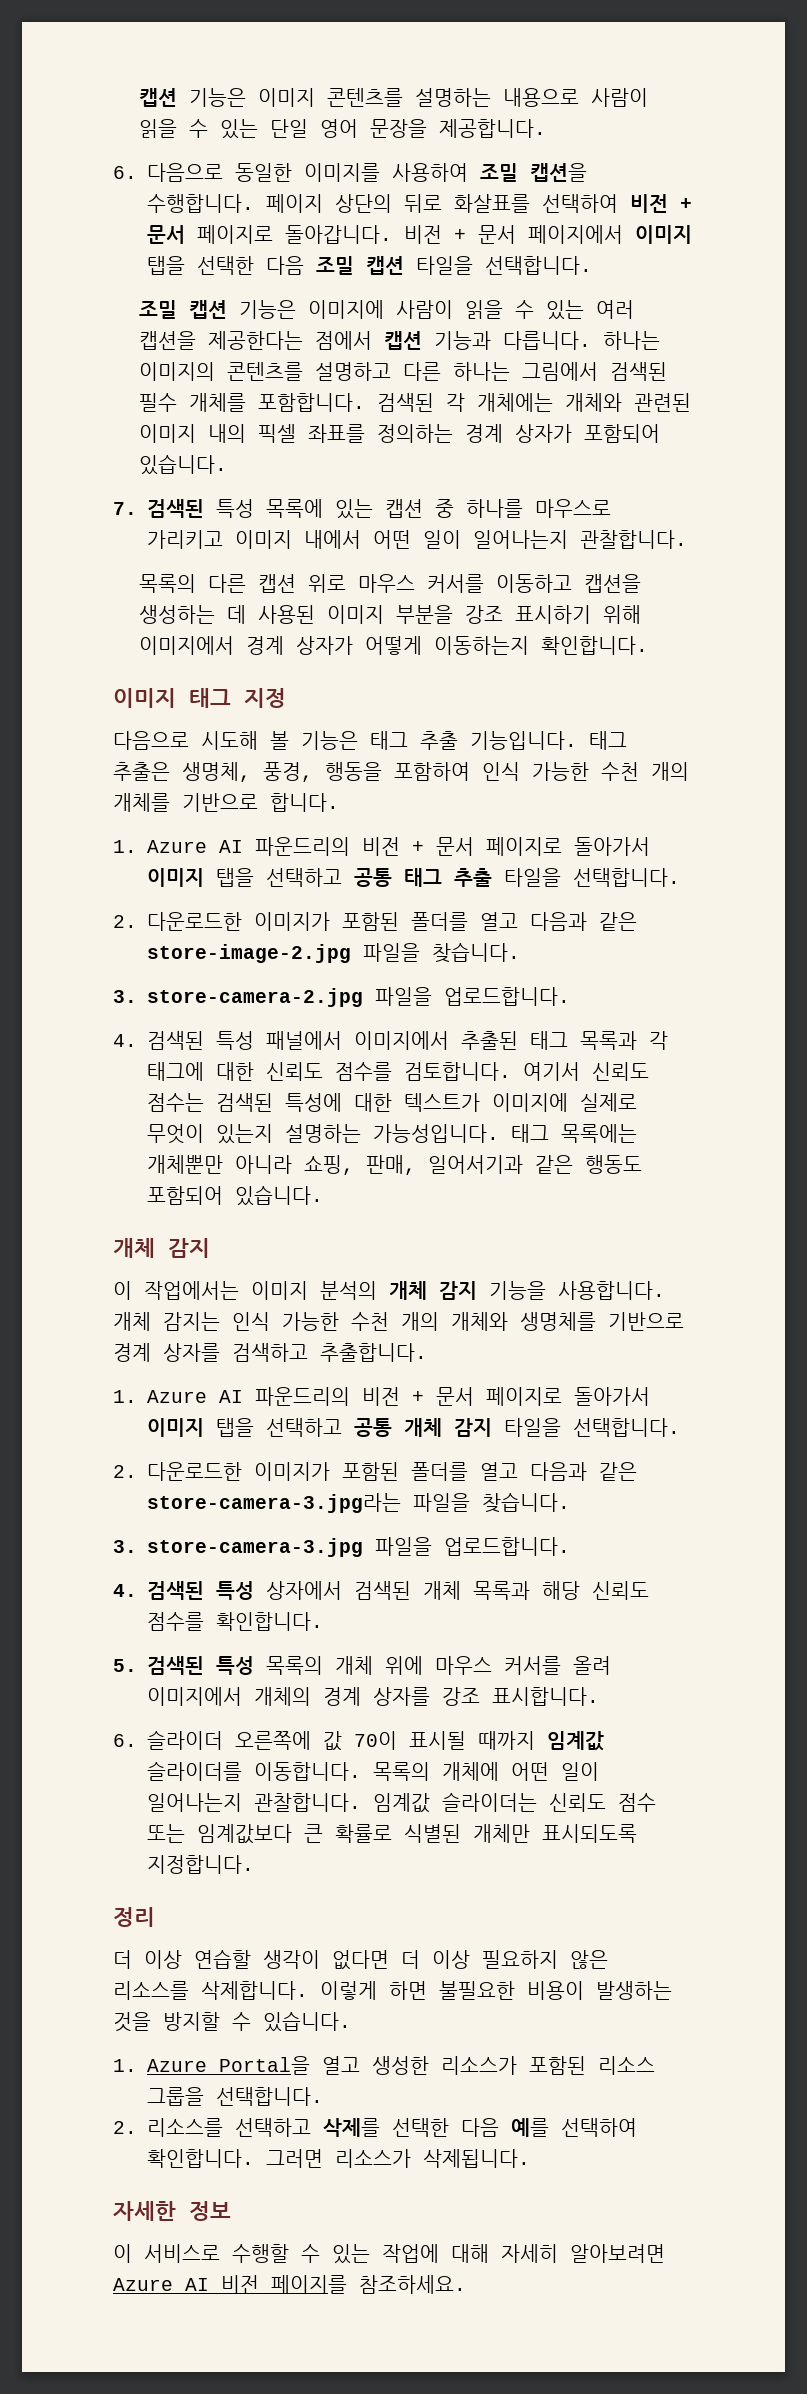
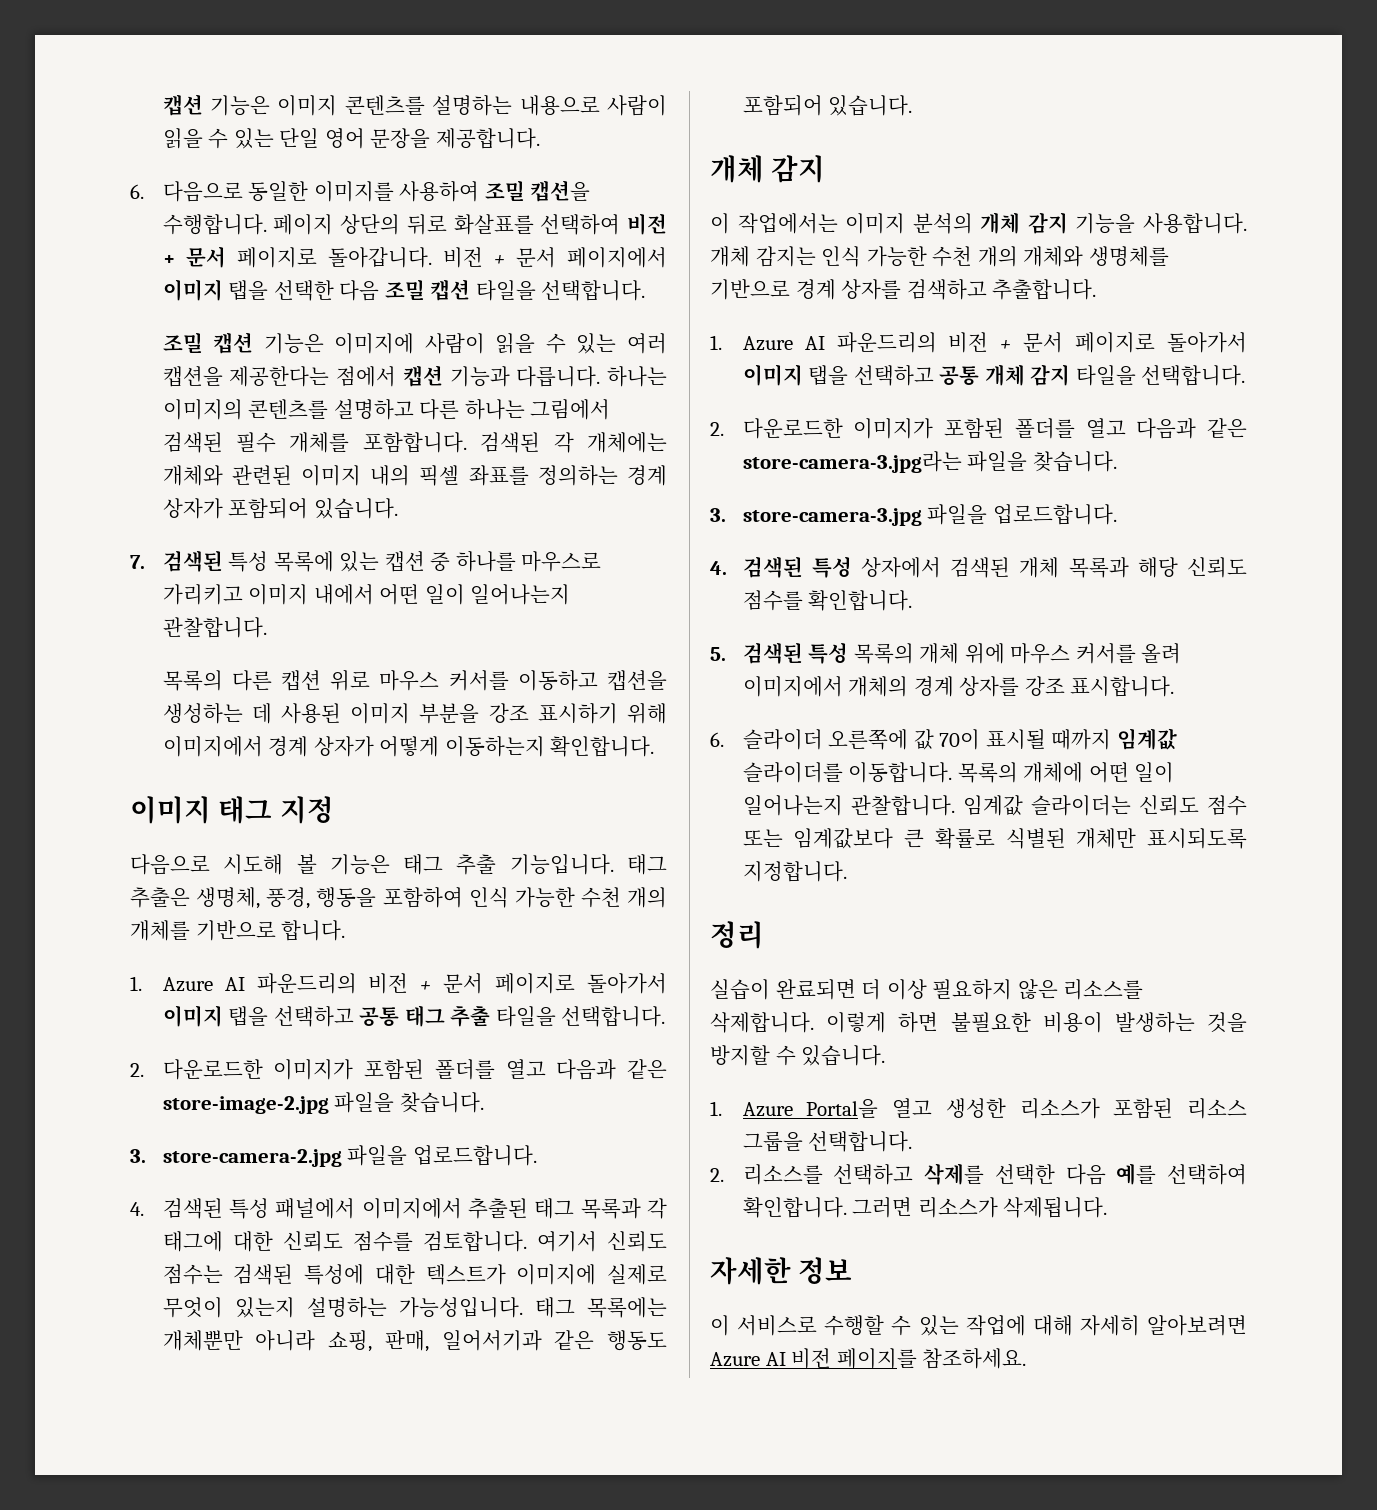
- 더 이상 연습할 생각이 없다면 더 이상 필요하지 않은 리소스를 삭제합니다.
+ 실습이 완료되면 더 이상 필요하지 않은 리소스를 삭제합니다.

